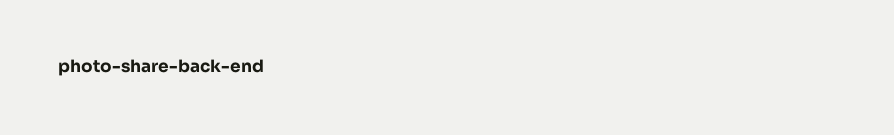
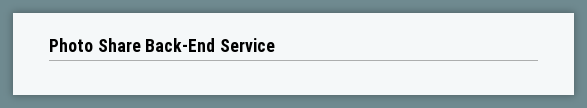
- photo-share-back-end
+ Photo Share Back-End Service

